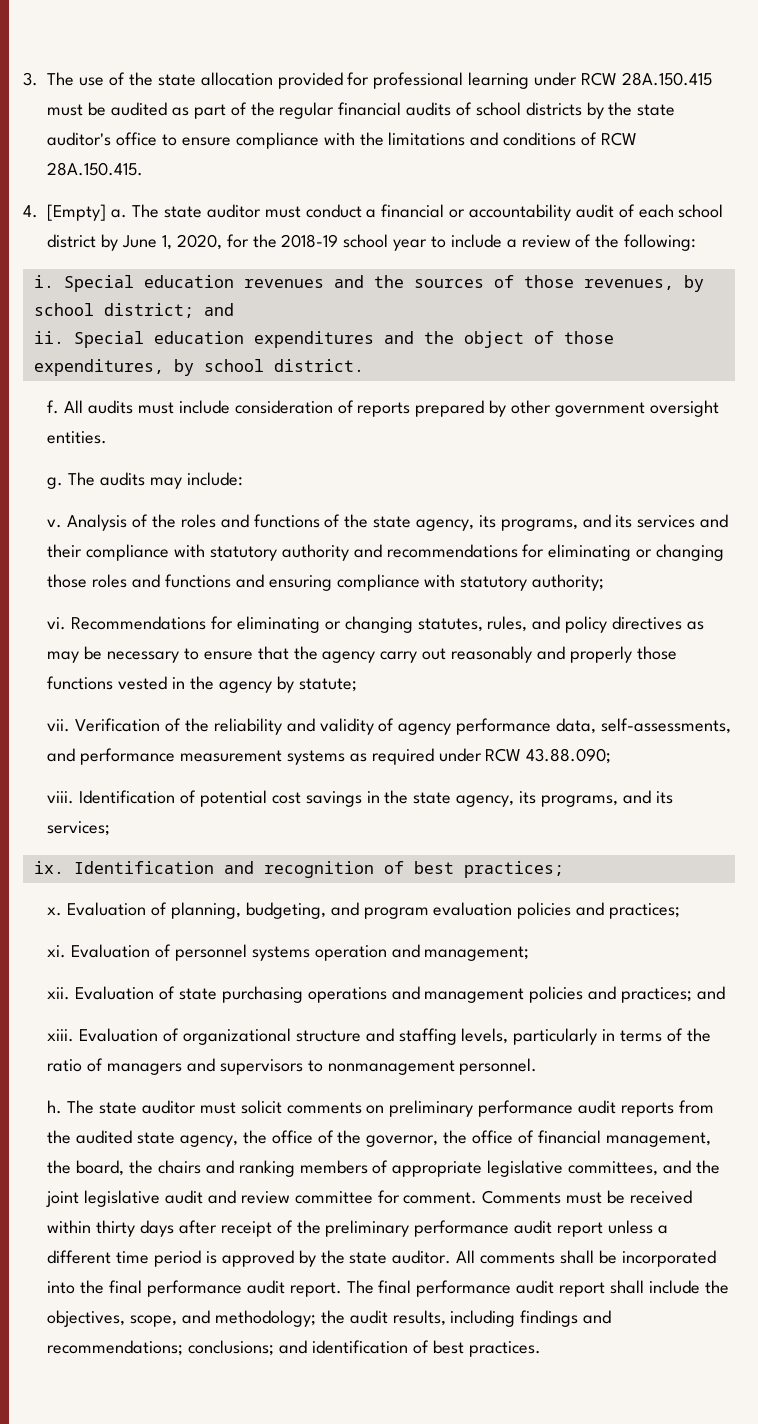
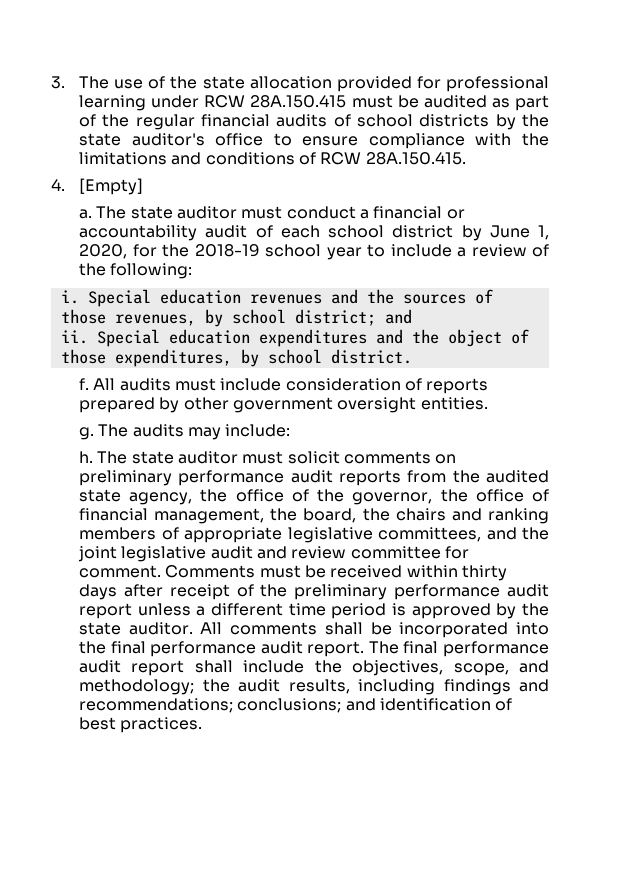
- 4. [Empty] a.
+ 4. [Empty]
+ a.
- v. Analysis of the roles and functions of the state agency, its programs, and its services and their compliance with statutory authority and recommendations for eliminating or changing those roles and functions and ensuring compliance with statutory authority;
- vi. Recommendations for eliminating or changing statutes, rules, and policy directives as may be necessary to ensure that the agency carry out reasonably and properly those functions vested in the agency by statute;
- vii. Verification of the reliability and validity of agency performance data, self-assessments, and performance measurement systems as required under RCW 43.88.090;
- viii. Identification of potential cost savings in the state agency, its programs, and its services;
- ix. Identification and recognition of best practices;
- x. Evaluation of planning, budgeting, and program evaluation policies and practices;
- xi. Evaluation of personnel systems operation and management;
- xii. Evaluation of state purchasing operations and management policies and practices; and
- xiii. Evaluation of organizational structure and staffing levels, particularly in terms of the ratio of managers and supervisors to nonmanagement personnel.

